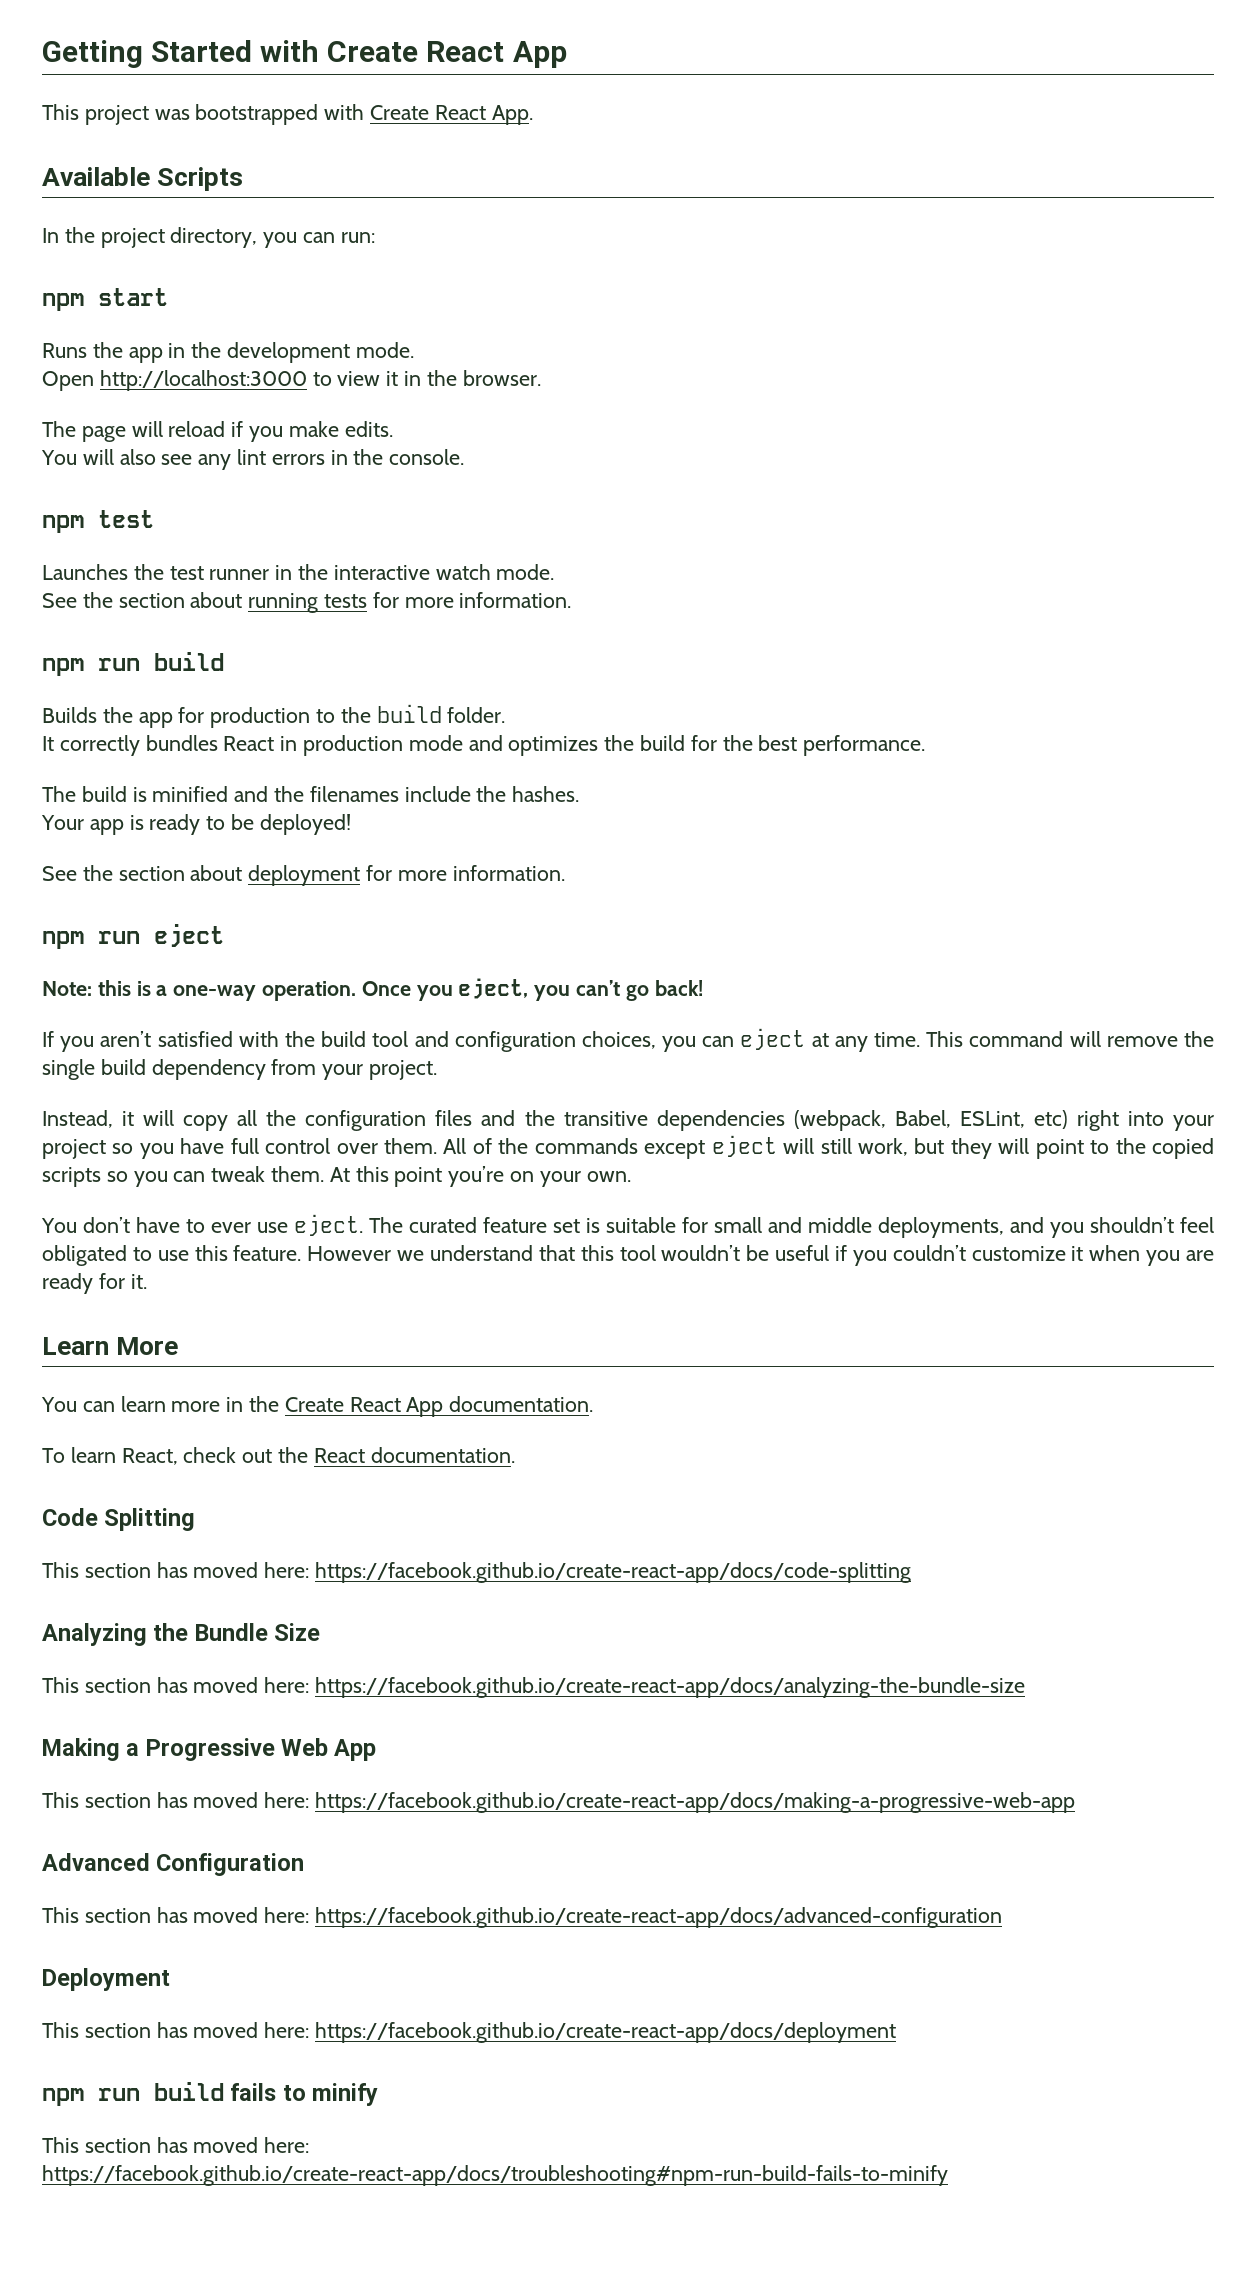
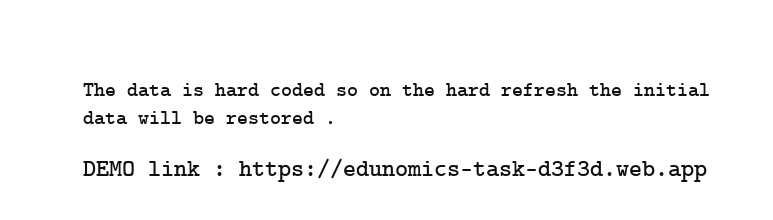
- Getting Started with Create React App
- This project was bootstrapped with Create React App.
- Available Scripts
- In the project directory, you can run:
- npm start
- Runs the app in the development mode.
- Open http://localhost:3000 to view it in the browser.
- The page will reload if you make edits.
- You will also see any lint errors in the console.
- npm test
- Launches the test runner in the interactive watch mode.
- See the section about running tests for more information.
- npm run build
- Builds the app for production to the build folder.
- It correctly bundles React in production mode and optimizes the build for the best performance.
- The build is minified and the filenames include the hashes.
- Your app is ready to be deployed!
- See the section about deployment for more information.
- npm run eject
- Note: this is a one-way operation. Once you eject, you can’t go back!
- If you aren’t satisfied with the build tool and configuration choices, you can eject at any time. This command will remove the single build dependency from your project.
- Instead, it will copy all the configuration files and the transitive dependencies (webpack, Babel, ESLint, etc) right into your project so you have full control over them. All of the commands except eject will still work, but they will point to the copied scripts so you can tweak them. At this point you’re on your own.
- You don’t have to ever use eject. The curated feature set is suitable for small and middle deployments, and you shouldn’t feel obligated to use this feature. However we understand that this tool wouldn’t be useful if you couldn’t customize it when you are ready for it.
- Learn More
- You can learn more in the Create React App documentation.
- To learn React, check out the React documentation.
- Code Splitting
- This section has moved here: https://facebook.github.io/create-react-app/docs/code-splitting
- Analyzing the Bundle Size
- This section has moved here: https://facebook.github.io/create-react-app/docs/analyzing-the-bundle-size
- Making a Progressive Web App
- This section has moved here: https://facebook.github.io/create-react-app/docs/making-a-progressive-web-app
- Advanced Configuration
- This section has moved here: https://facebook.github.io/create-react-app/docs/advanced-configuration
- Deployment
- This section has moved here: https://facebook.github.io/create-react-app/docs/deployment
- npm run build fails to minify
- This section has moved here: https://facebook.github.io/create-react-app/docs/troubleshooting#npm-run-build-fails-to-minify
+ The data is hard coded so on the hard refresh the initial data will be restored .
+ DEMO link : https://edunomics-task-d3f3d.web.app

